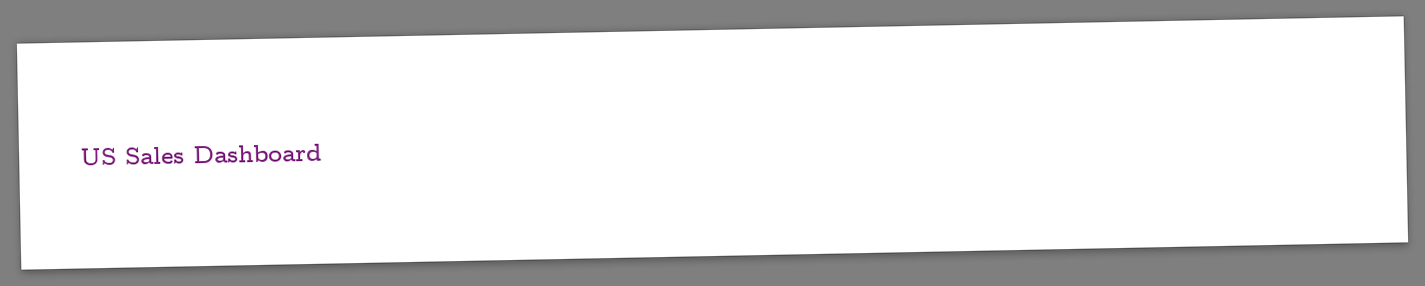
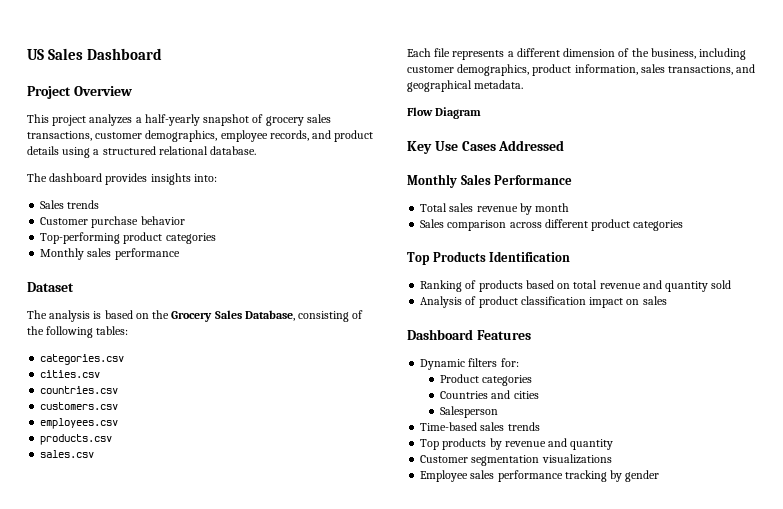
+ Project Overview
+ This project analyzes a half-yearly snapshot of grocery sales transactions, customer demographics, employee records, and product details using a structured relational database.
+ The dashboard provides insights into:
+ Sales trends
+ Customer purchase behavior
+ Top-performing product categories
+ Monthly sales performance
+ Dataset
+ The analysis is based on the Grocery Sales Database, consisting of the following tables:
+ categories.csv
+ cities.csv
+ countries.csv
+ customers.csv
+ employees.csv
+ products.csv
+ sales.csv
+ Each file represents a different dimension of the business, including customer demographics, product information, sales transactions, and geographical metadata.
+ Flow Diagram
+ Key Use Cases Addressed
+ Monthly Sales Performance
+ Total sales revenue by month
+ Sales comparison across different product categories
+ Top Products Identification
+ Ranking of products based on total revenue and quantity sold
+ Analysis of product classification impact on sales
+ Dashboard Features
+ Dynamic filters for:
+ Product categories
+ Countries and cities
+ Salesperson
+ Time-based sales trends
+ Top products by revenue and quantity
+ Customer segmentation visualizations
+ Employee sales performance tracking by gender

